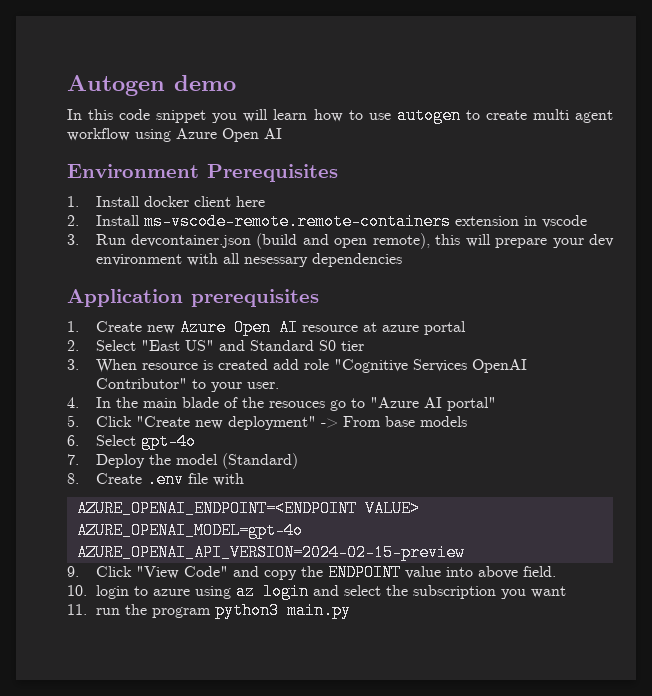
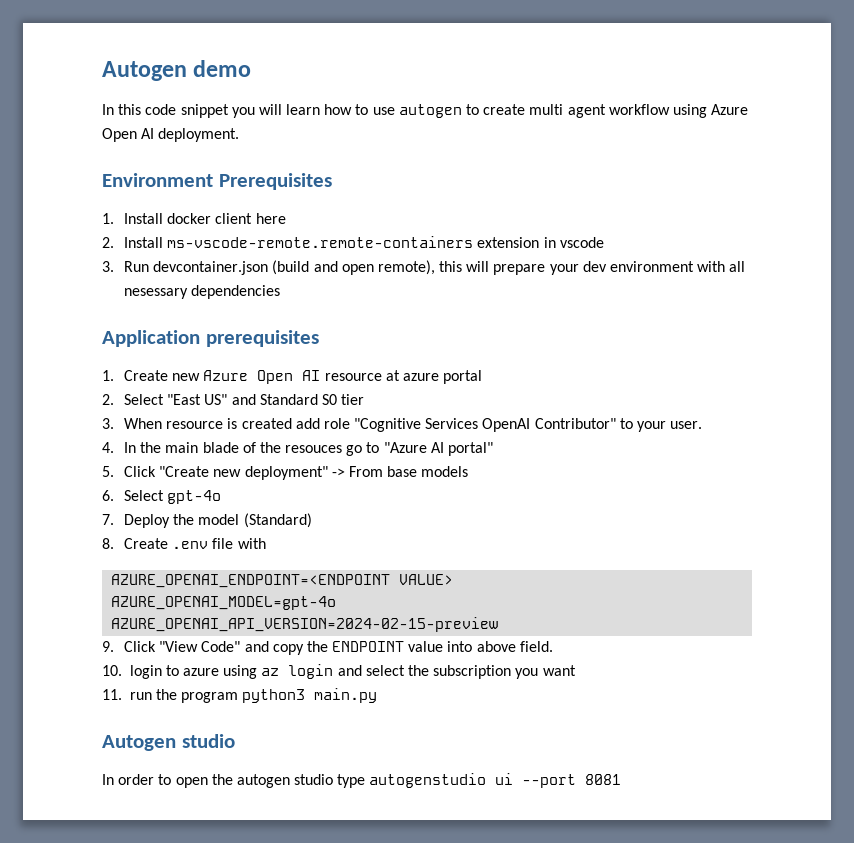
- In this code snippet you will learn how to use autogen to create multi agent workflow using Azure Open AI
+ In this code snippet you will learn how to use autogen to create multi agent workflow using Azure Open AI deployment.
+ Autogen studio
+ In order to open the autogen studio type autogenstudio ui --port 8081

